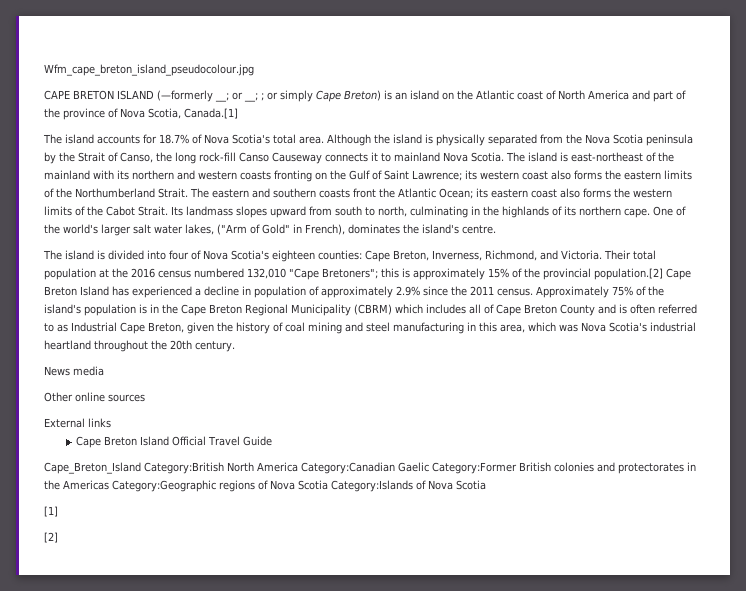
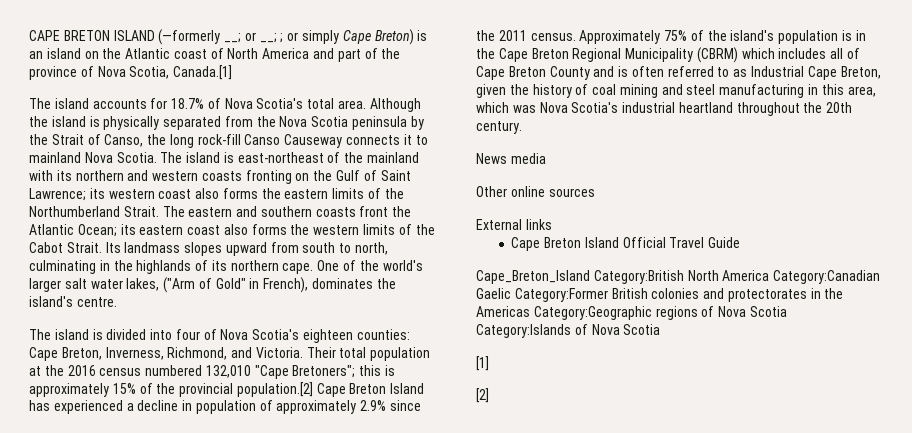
- Wfm_cape_breton_island_pseudocolour.jpg

